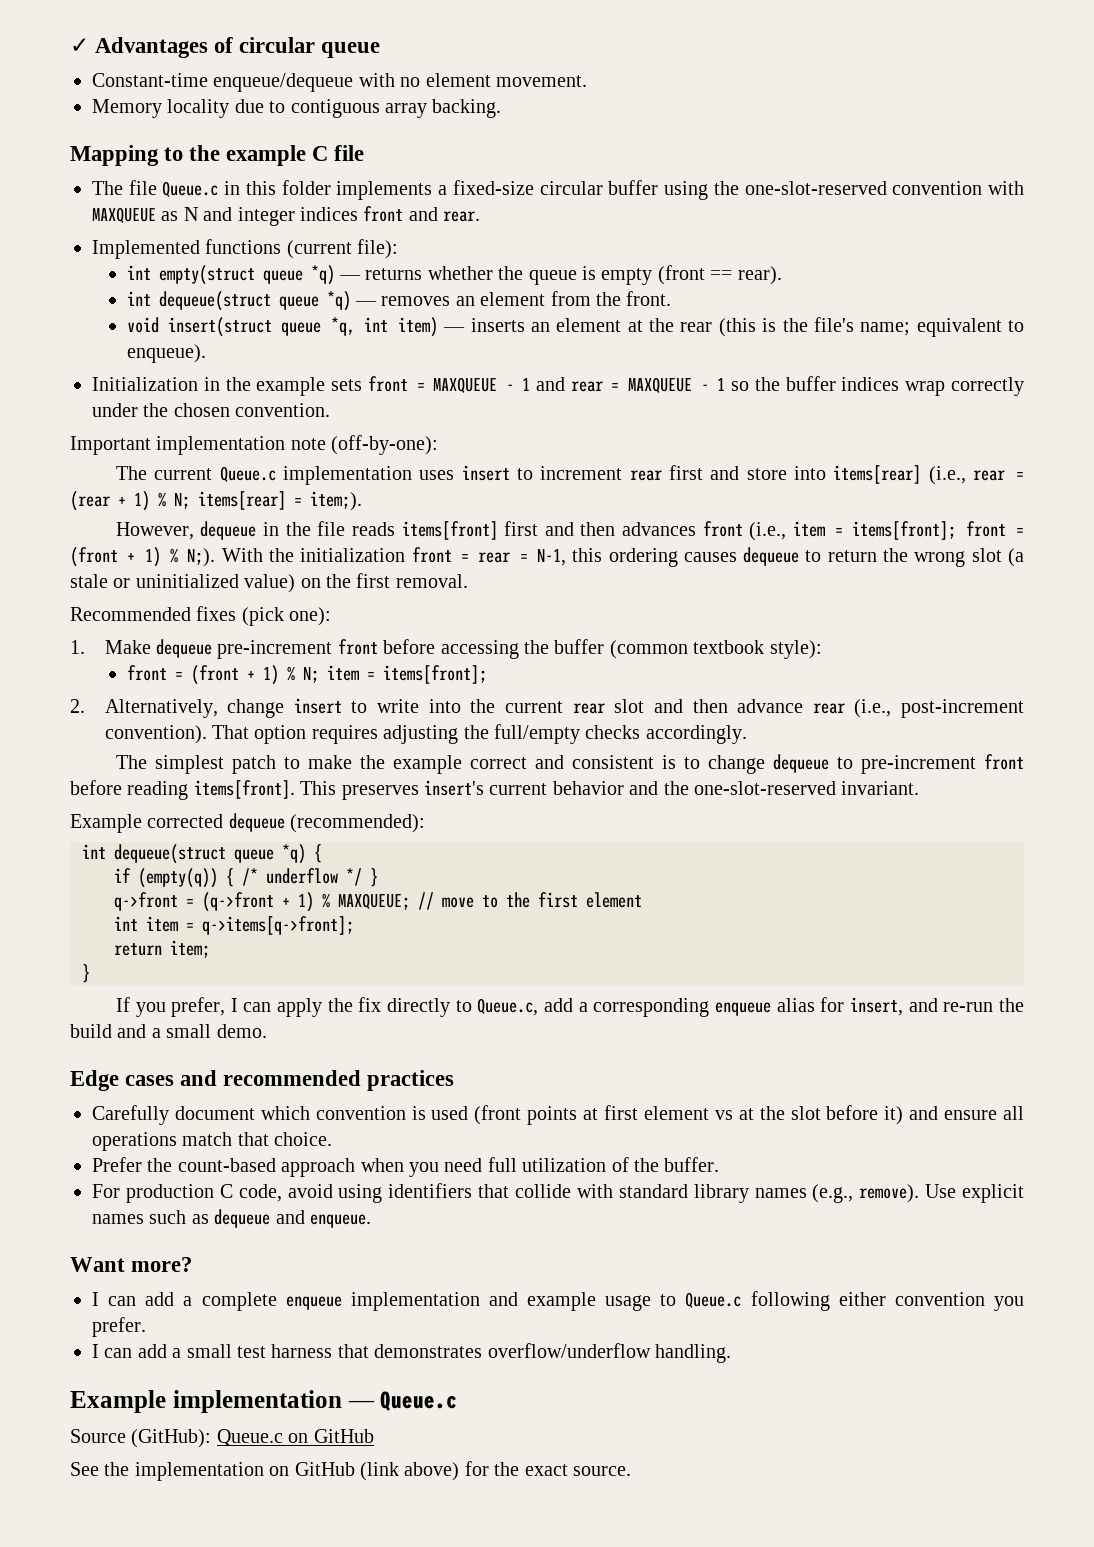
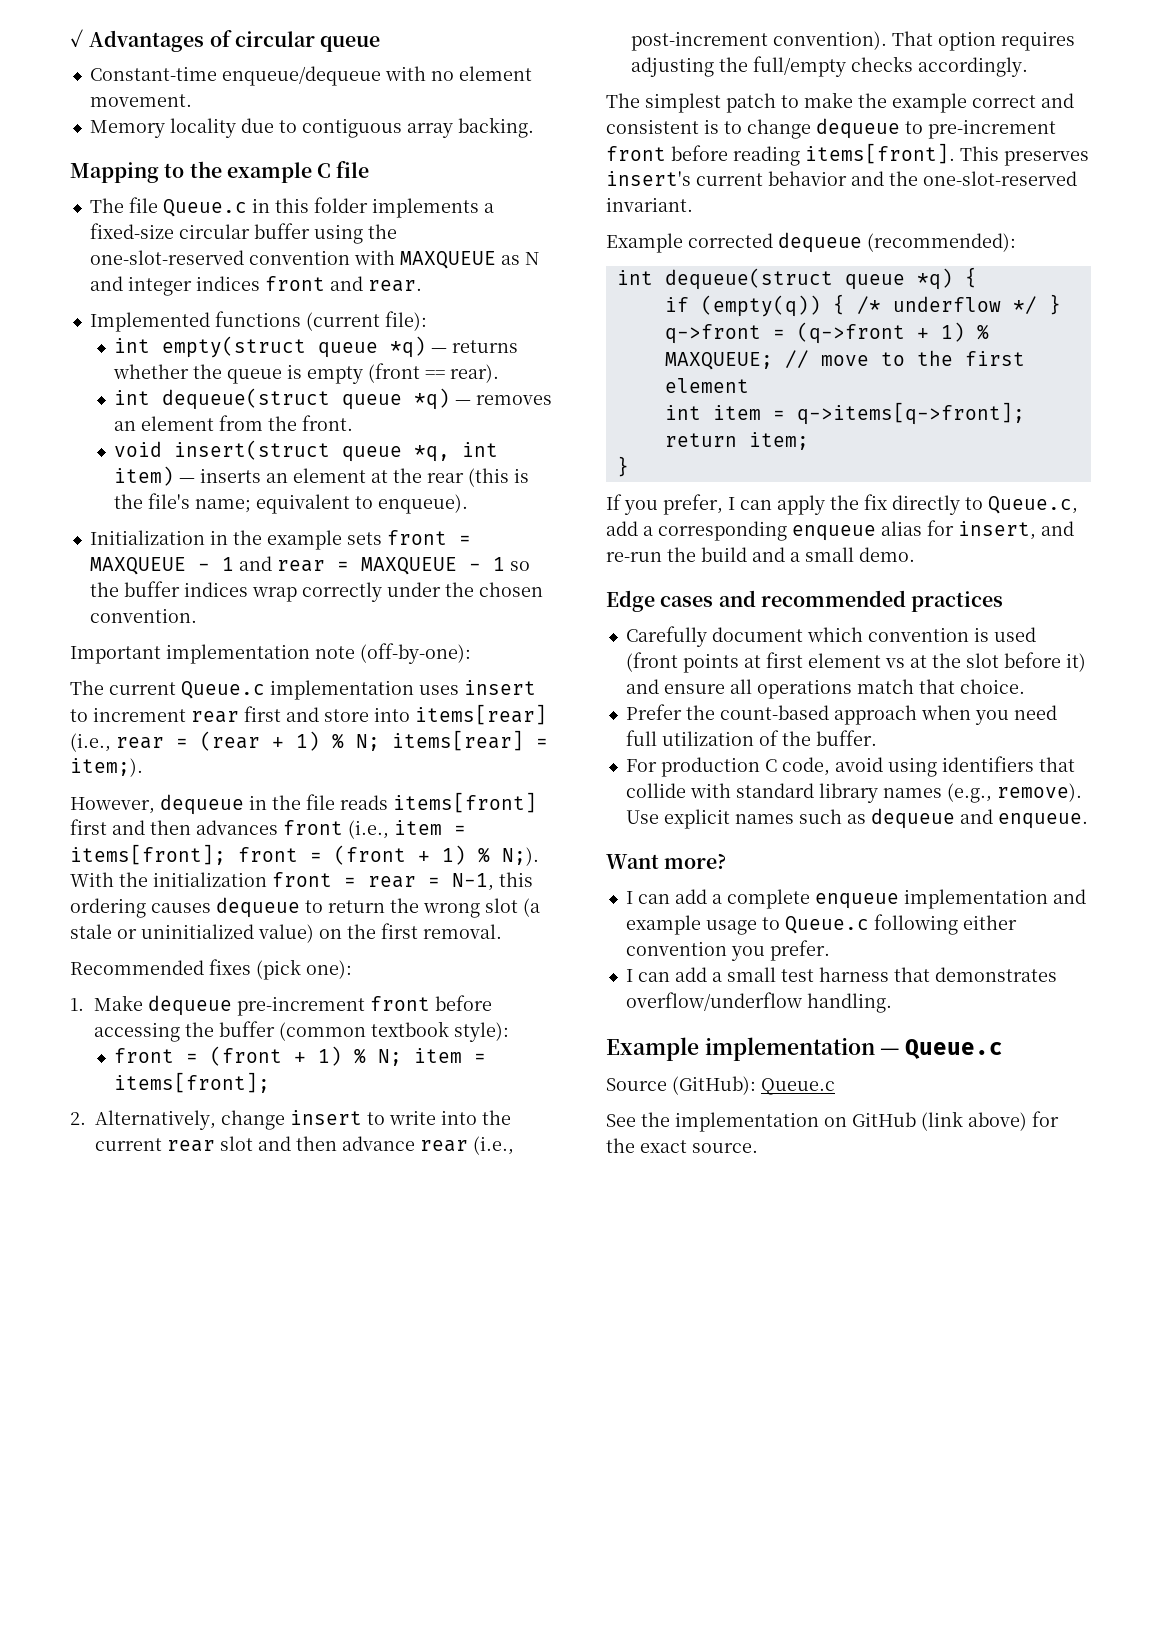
- Source (GitHub): Queue.c on GitHub
+ Source (GitHub): Queue.c

